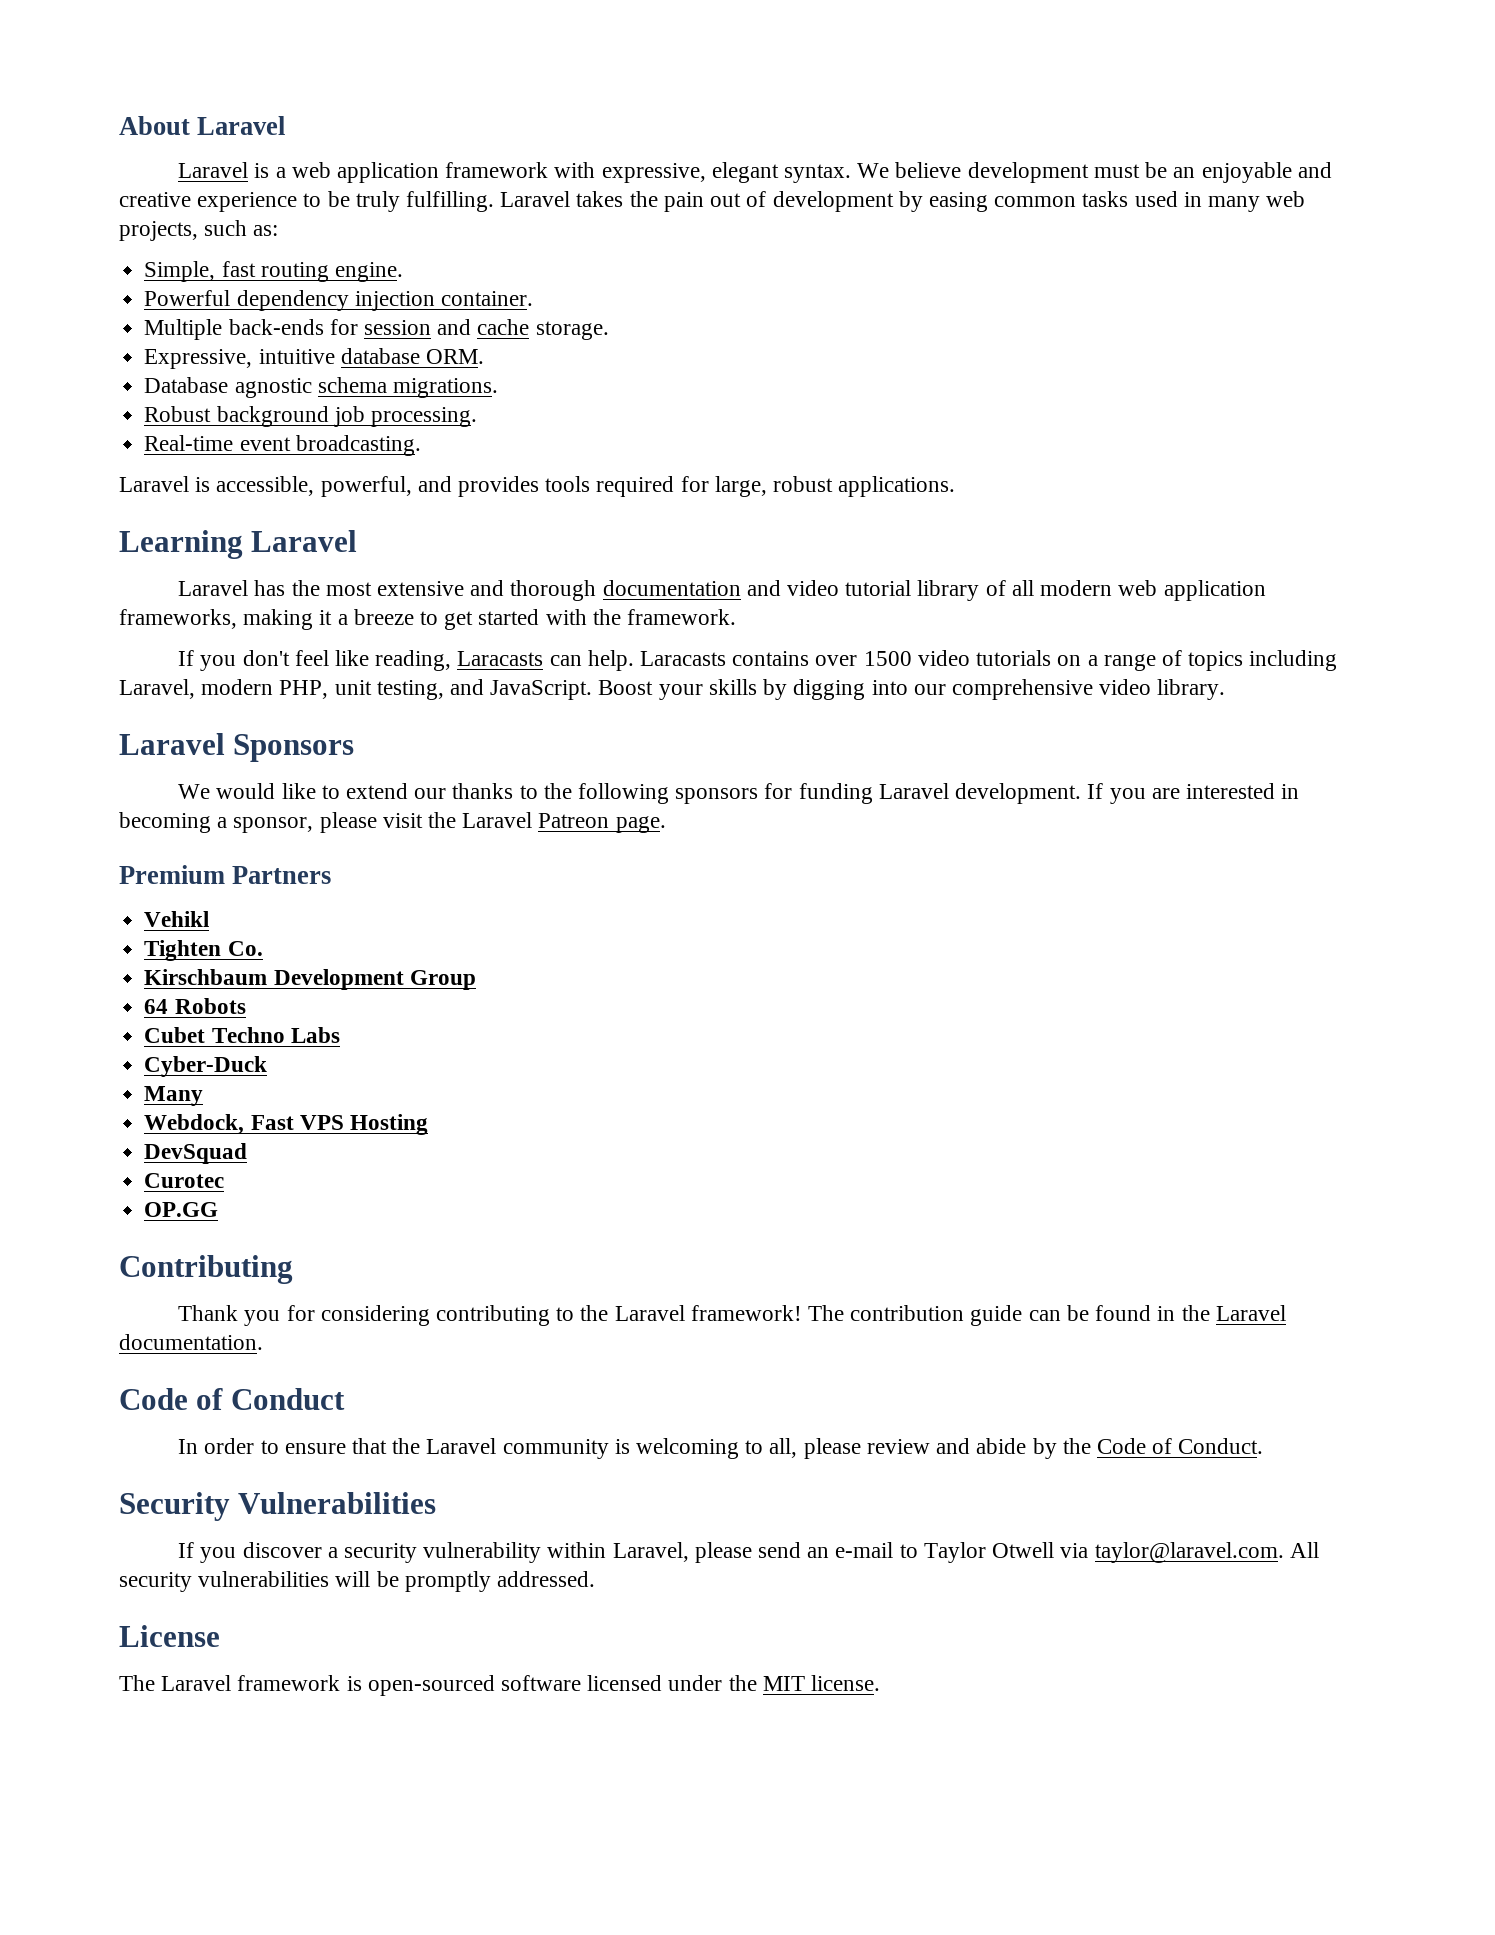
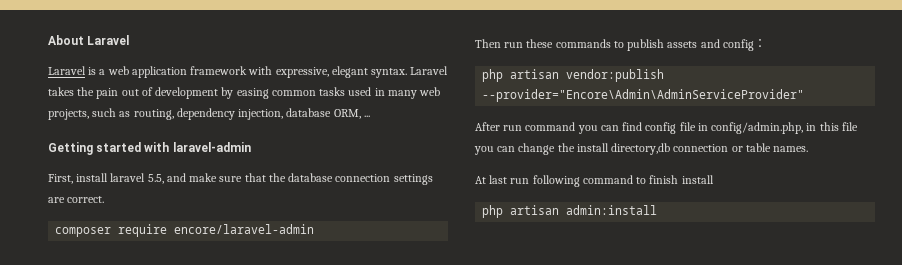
- We believe development must be an enjoyable and creative experience to be truly fulfilling.
- Laravel takes the pain out of development by easing common tasks used in many web projects, such as:
- Simple, fast routing engine.
- Powerful dependency injection container.
- Multiple back-ends for session and cache storage.
- Expressive, intuitive database ORM.
- Database agnostic schema migrations.
- Robust background job processing.
- Real-time event broadcasting.
- Laravel is accessible, powerful, and provides tools required for large, robust applications.
- Learning Laravel
- Laravel has the most extensive and thorough documentation and video tutorial library of all modern web application frameworks, making it a breeze to get started with the framework.
- If you don't feel like reading, Laracasts can help. Laracasts contains over 1500 video tutorials on a range of topics including Laravel, modern PHP, unit testing, and JavaScript. Boost your skills by digging into our comprehensive video library.
- Laravel Sponsors
- We would like to extend our thanks to the following sponsors for funding Laravel development. If you are interested in becoming a sponsor, please visit the Laravel Patreon page.
- Premium Partners
- Vehikl
- Tighten Co.
- Kirschbaum Development Group
- 64 Robots
- Cubet Techno Labs
- Cyber-Duck
- Many
- Webdock, Fast VPS Hosting
- DevSquad
- Curotec
- OP.GG
- Contributing
- Thank you for considering contributing to the Laravel framework! The contribution guide can be found in the Laravel documentation.
- Code of Conduct
- In order to ensure that the Laravel community is welcoming to all, please review and abide by the Code of Conduct.
- Security Vulnerabilities
- If you discover a security vulnerability within Laravel, please send an e-mail to Taylor Otwell via taylor@laravel.com. All security vulnerabilities will be promptly addressed.
- License
- The Laravel framework is open-sourced software licensed under the MIT license.
+ Laravel takes the pain out of development by easing common tasks used in many web projects, such as routing, dependency injection, database ORM, ...
+ Getting started with laravel-admin
+ First, install laravel 5.5, and make sure that the database connection settings are correct.
+ composer require encore/laravel-admin
+ Then run these commands to publish assets and config：
+ php artisan vendor:publish --provider="Encore\Admin\AdminServiceProvider"
+ After run command you can find config file in config/admin.php, in this file you can change the install directory,db connection or table names.
+ At last run following command to finish install
+ php artisan admin:install

